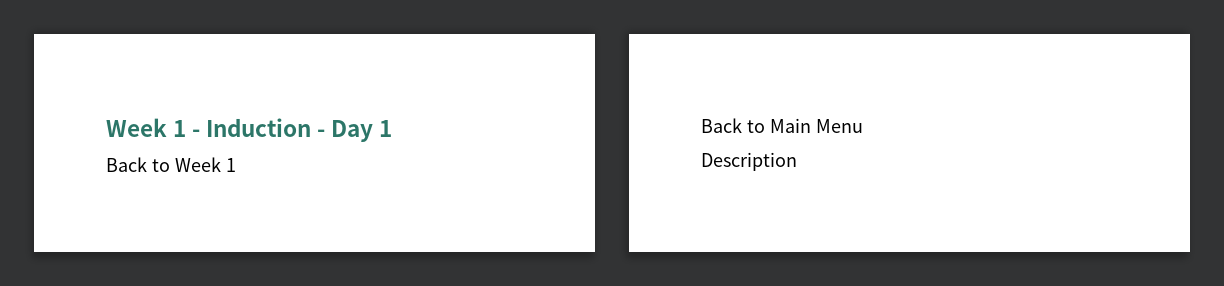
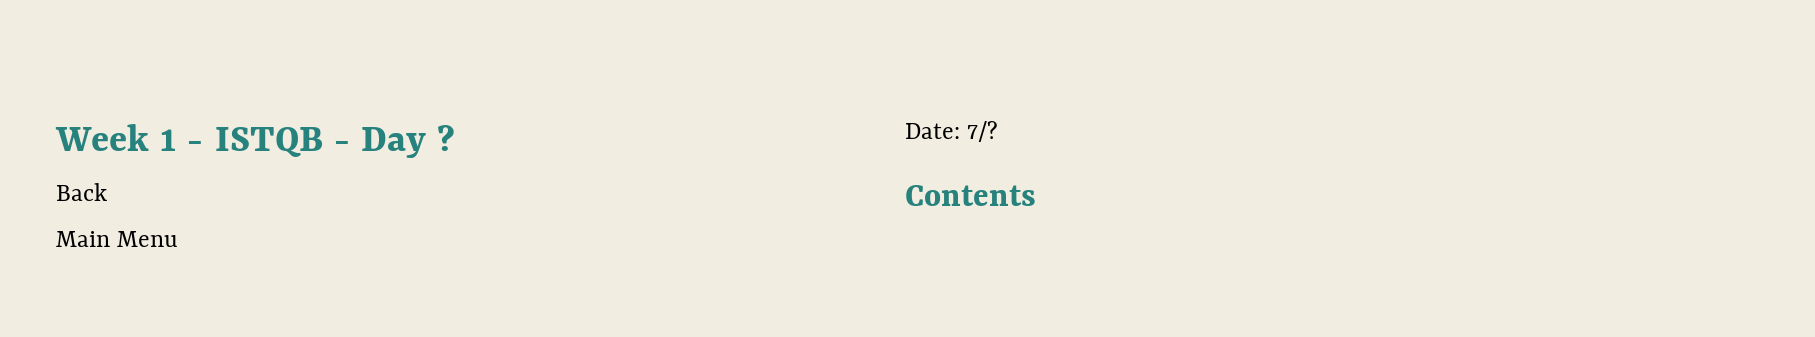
- Week 1 - Induction - Day 1
- Back to Week 1
- Back to Main Menu
+ Week 1 - ISTQB - Day ?
+ Back
+ Main Menu
- Description
+ Date: 7/?
+ Contents

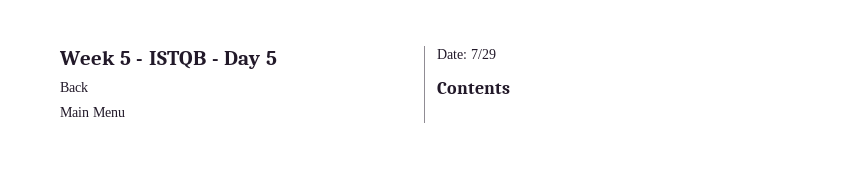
- Week 1 - ISTQB - Day ?
+ Week 5 - ISTQB - Day 5
- Date: 7/?
+ Date: 7/29

